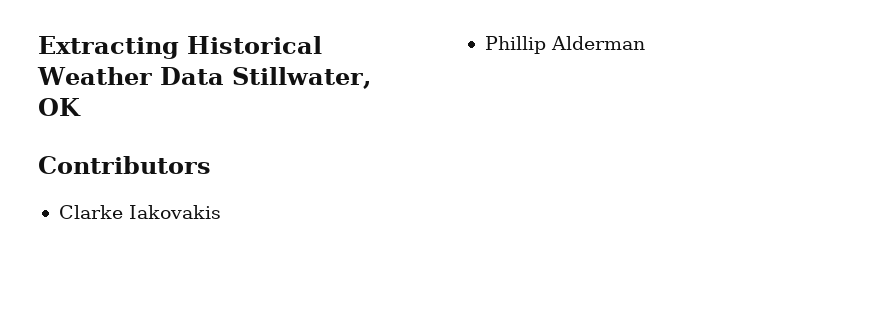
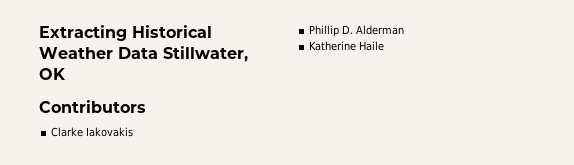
- Phillip Alderman
+ Phillip D. Alderman
+ Katherine Haile

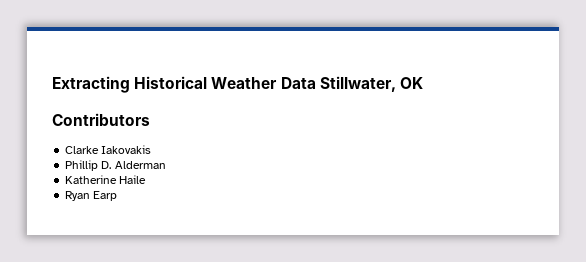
+ Ryan Earp

